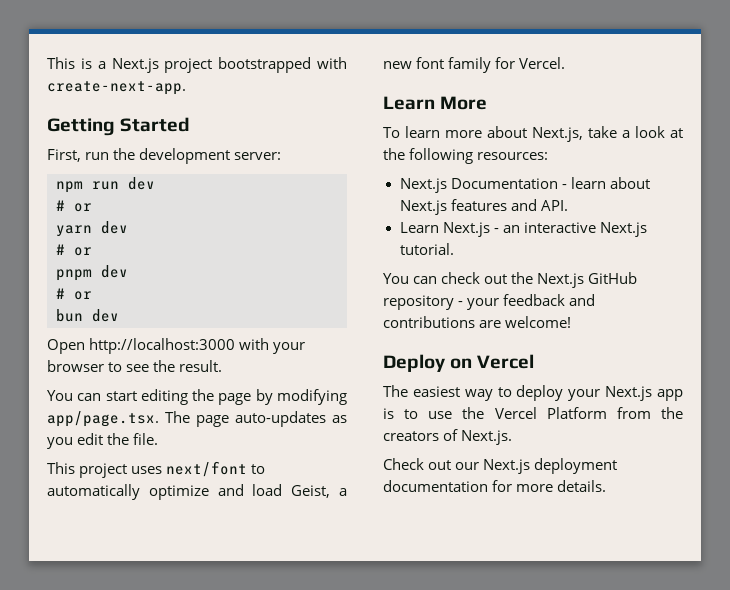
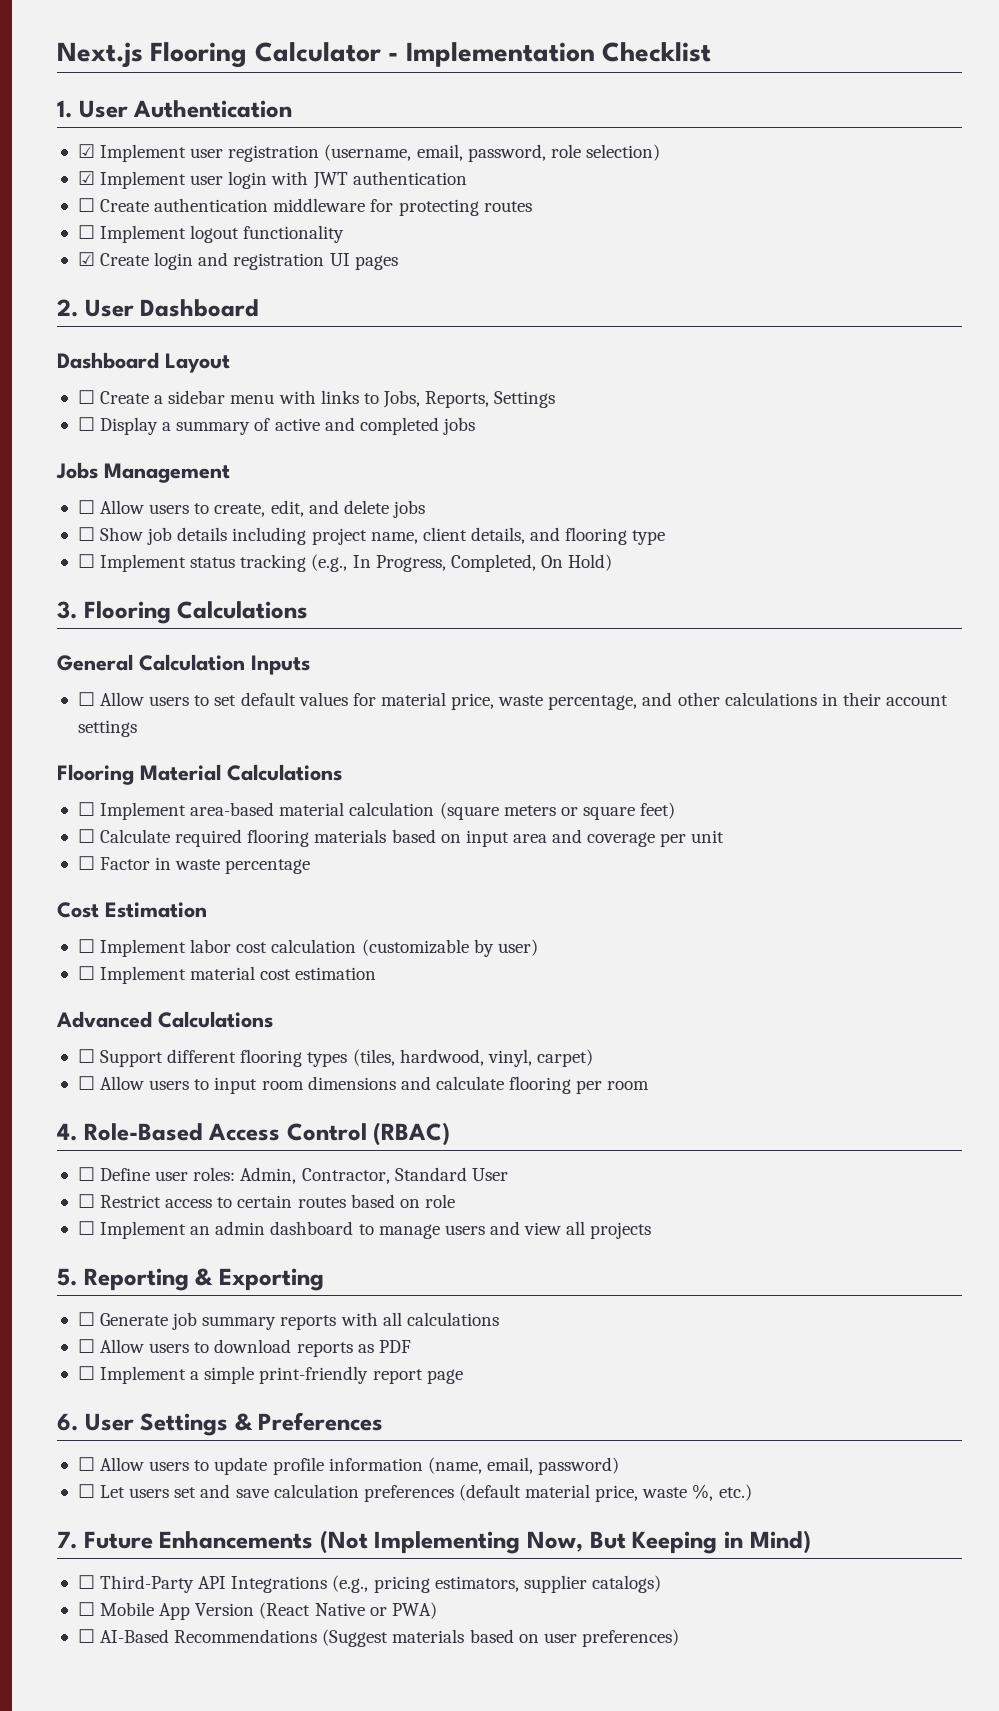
- This is a Next.js project bootstrapped with create-next-app.
- Getting Started
- First, run the development server:
- npm run dev
- # or
- yarn dev
- # or
- pnpm dev
- # or
- bun dev
- Open http://localhost:3000 with your browser to see the result.
- You can start editing the page by modifying app/page.tsx. The page auto-updates as you edit the file.
- This project uses next/font to automatically optimize and load Geist, a new font family for Vercel.
- Learn More
- To learn more about Next.js, take a look at the following resources:
- Next.js Documentation - learn about Next.js features and API.
- Learn Next.js - an interactive Next.js tutorial.
- You can check out the Next.js GitHub repository - your feedback and contributions are welcome!
- Deploy on Vercel
- The easiest way to deploy your Next.js app is to use the Vercel Platform from the creators of Next.js.
- Check out our Next.js deployment documentation for more details.
+ Next.js Flooring Calculator - Implementation Checklist
+ 1. User Authentication
+ ☑ Implement user registration (username, email, password, role selection)
+ ☑ Implement user login with JWT authentication
+ ☐ Create authentication middleware for protecting routes
+ ☐ Implement logout functionality
+ ☑ Create login and registration UI pages
+ 2. User Dashboard
+ Dashboard Layout
+ ☐ Create a sidebar menu with links to Jobs, Reports, Settings
+ ☐ Display a summary of active and completed jobs
+ Jobs Management
+ ☐ Allow users to create, edit, and delete jobs
+ ☐ Show job details including project name, client details, and flooring type
+ ☐ Implement status tracking (e.g., In Progress, Completed, On Hold)
+ 3. Flooring Calculations
+ General Calculation Inputs
+ ☐ Allow users to set default values for material price, waste percentage, and other calculations in their account settings
+ Flooring Material Calculations
+ ☐ Implement area-based material calculation (square meters or square feet)
+ ☐ Calculate required flooring materials based on input area and coverage per unit
+ ☐ Factor in waste percentage
+ Cost Estimation
+ ☐ Implement labor cost calculation (customizable by user)
+ ☐ Implement material cost estimation
+ Advanced Calculations
+ ☐ Support different flooring types (tiles, hardwood, vinyl, carpet)
+ ☐ Allow users to input room dimensions and calculate flooring per room
+ 4. Role-Based Access Control (RBAC)
+ ☐ Define user roles: Admin, Contractor, Standard User
+ ☐ Restrict access to certain routes based on role
+ ☐ Implement an admin dashboard to manage users and view all projects
+ 5. Reporting & Exporting
+ ☐ Generate job summary reports with all calculations
+ ☐ Allow users to download reports as PDF
+ ☐ Implement a simple print-friendly report page
+ 6. User Settings & Preferences
+ ☐ Allow users to update profile information (name, email, password)
+ ☐ Let users set and save calculation preferences (default material price, waste %, etc.)
+ 7. Future Enhancements (Not Implementing Now, But Keeping in Mind)
+ ☐ Third-Party API Integrations (e.g., pricing estimators, supplier catalogs)
+ ☐ Mobile App Version (React Native or PWA)
+ ☐ AI-Based Recommendations (Suggest materials based on user preferences)

